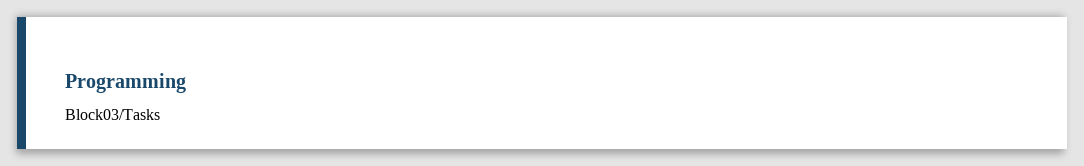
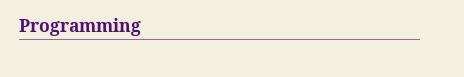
- Block03/Тasks

